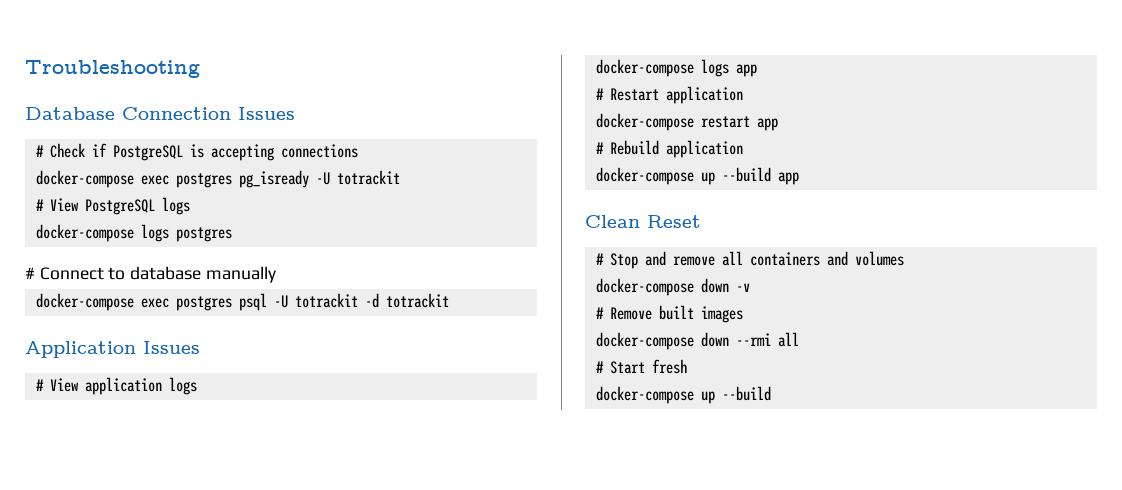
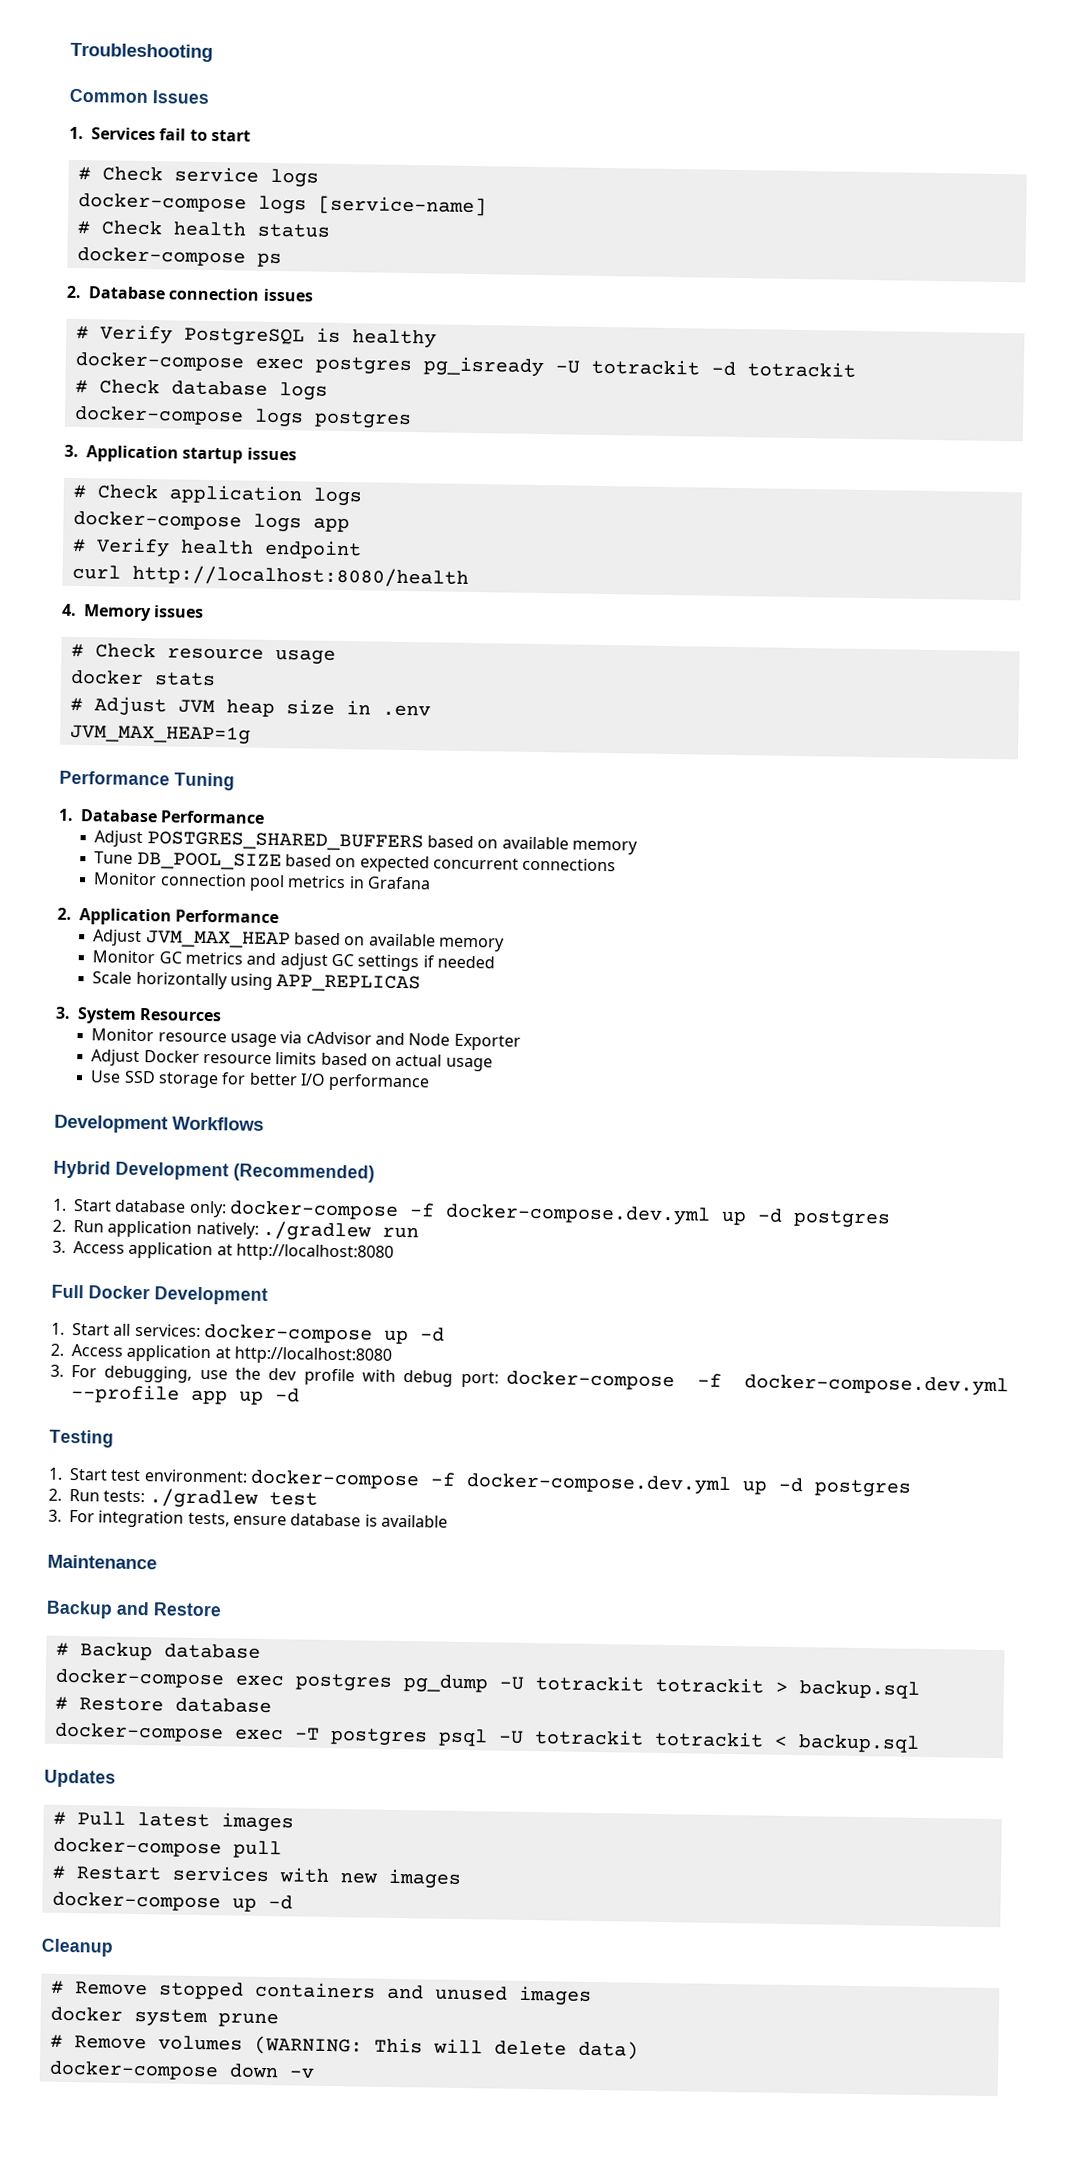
- Database Connection Issues
- # Check if PostgreSQL is accepting connections
+ Common Issues
+ 1. Services fail to start
+ # Check service logs
+ docker-compose logs [service-name]
+ # Check health status
+ docker-compose ps
+ 2. Database connection issues
+ # Verify PostgreSQL is healthy
- docker-compose exec postgres pg_isready -U totrackit
- # View PostgreSQL logs
+ docker-compose exec postgres pg_isready -U totrackit -d totrackit
+ # Check database logs
- # Connect to database manually
- docker-compose exec postgres psql -U totrackit -d totrackit
- Application Issues
- # View application logs
+ 3. Application startup issues
+ # Check application logs
- # Restart application
- docker-compose restart app
- # Rebuild application
- docker-compose up --build app
- Clean Reset
- # Stop and remove all containers and volumes
+ # Verify health endpoint
+ curl http://localhost:8080/health
+ 4. Memory issues
+ # Check resource usage
+ docker stats
+ # Adjust JVM heap size in .env
+ JVM_MAX_HEAP=1g
+ Performance Tuning
+ 1. Database Performance
+ Adjust POSTGRES_SHARED_BUFFERS based on available memory
+ Tune DB_POOL_SIZE based on expected concurrent connections
+ Monitor connection pool metrics in Grafana
+ 2. Application Performance
+ Adjust JVM_MAX_HEAP based on available memory
+ Monitor GC metrics and adjust GC settings if needed
+ Scale horizontally using APP_REPLICAS
+ 3. System Resources
+ Monitor resource usage via cAdvisor and Node Exporter
+ Adjust Docker resource limits based on actual usage
+ Use SSD storage for better I/O performance
+ Development Workflows
+ Hybrid Development (Recommended)
+ 1. Start database only: docker-compose -f docker-compose.dev.yml up -d postgres
+ 2. Run application natively: ./gradlew run
+ 3. Access application at http://localhost:8080
+ Full Docker Development
+ 1. Start all services: docker-compose up -d
+ 2. Access application at http://localhost:8080
+ 3. For debugging, use the dev profile with debug port: docker-compose -f docker-compose.dev.yml --profile app up -d
+ Testing
+ 1. Start test environment: docker-compose -f docker-compose.dev.yml up -d postgres
+ 2. Run tests: ./gradlew test
+ 3. For integration tests, ensure database is available
+ Maintenance
+ Backup and Restore
+ # Backup database
+ docker-compose exec postgres pg_dump -U totrackit totrackit > backup.sql
+ # Restore database
+ docker-compose exec -T postgres psql -U totrackit totrackit < backup.sql
+ Updates
+ # Pull latest images
+ docker-compose pull
+ # Restart services with new images
+ docker-compose up -d
+ Cleanup
+ # Remove stopped containers and unused images
+ docker system prune
+ # Remove volumes (WARNING: This will delete data)
  docker-compose down -v
- # Remove built images
- docker-compose down --rmi all
- # Start fresh
- docker-compose up --build

